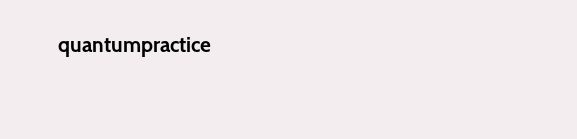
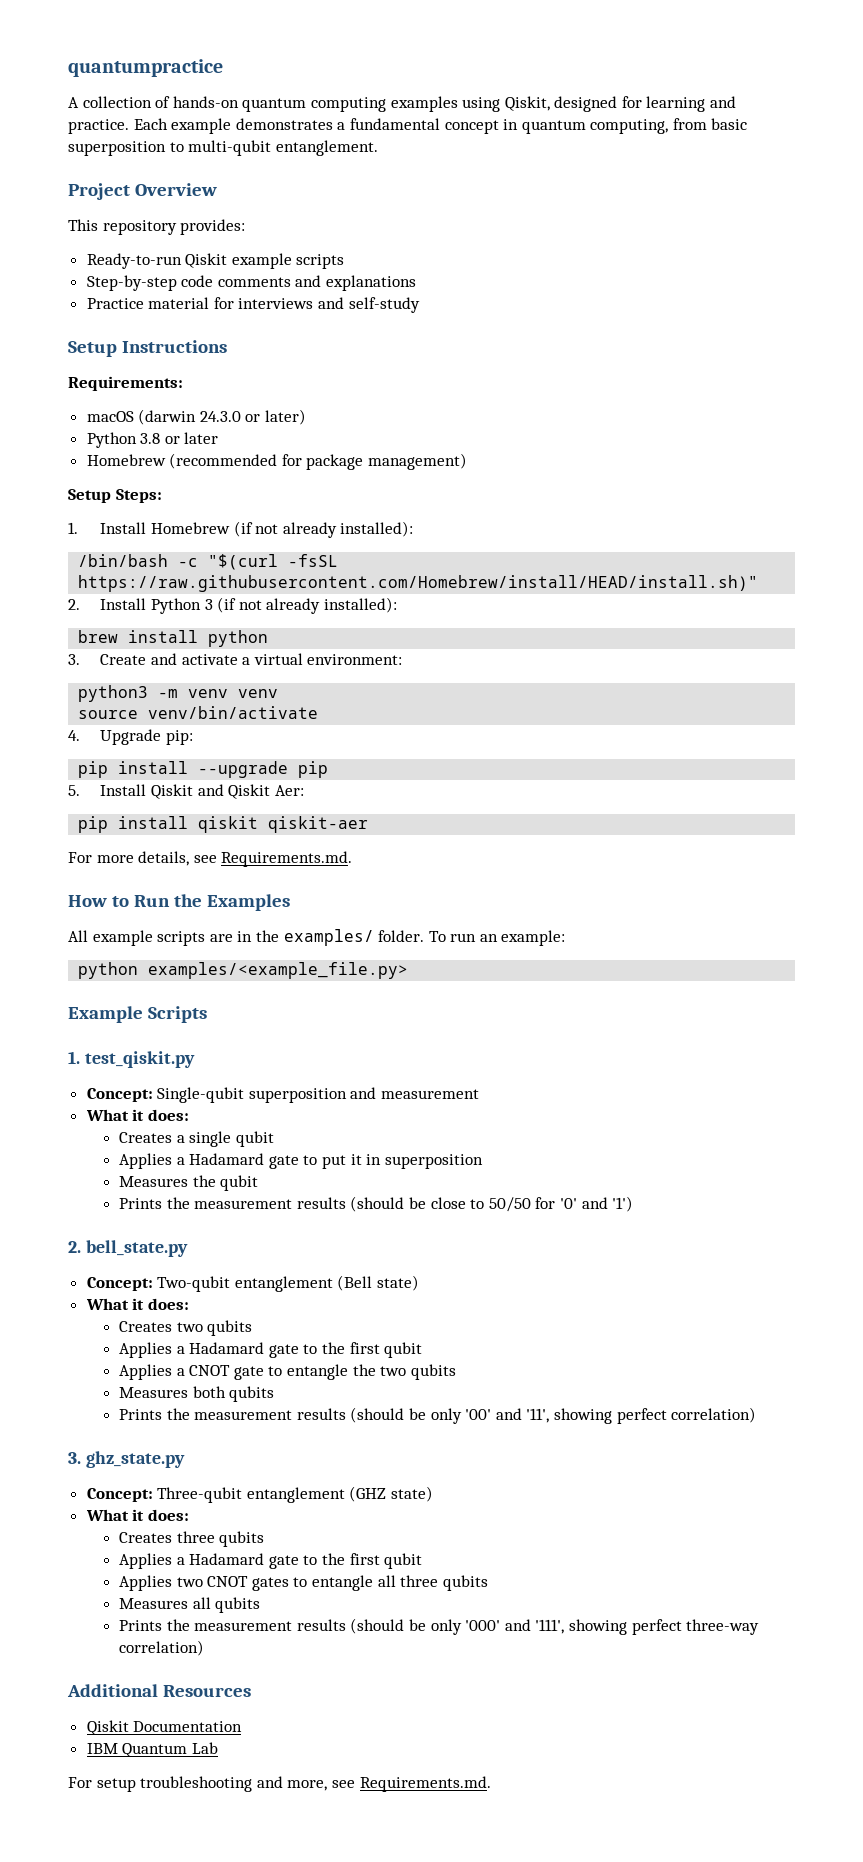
+ A collection of hands-on quantum computing examples using Qiskit, designed for learning and practice. Each example demonstrates a fundamental concept in quantum computing, from basic superposition to multi-qubit entanglement.
+ Project Overview
+ This repository provides:
+ Ready-to-run Qiskit example scripts
+ Step-by-step code comments and explanations
+ Practice material for interviews and self-study
+ Setup Instructions
+ Requirements:
+ macOS (darwin 24.3.0 or later)
+ Python 3.8 or later
+ Homebrew (recommended for package management)
+ Setup Steps:
+ 1. Install Homebrew (if not already installed):
+ /bin/bash -c "$(curl -fsSL https://raw.githubusercontent.com/Homebrew/install/HEAD/install.sh)"
+ 2. Install Python 3 (if not already installed):
+ brew install python
+ 3. Create and activate a virtual environment:
+ python3 -m venv venv
+ source venv/bin/activate
+ 4. Upgrade pip:
+ pip install --upgrade pip
+ 5. Install Qiskit and Qiskit Aer:
+ pip install qiskit qiskit-aer
+ For more details, see Requirements.md.
+ How to Run the Examples
+ All example scripts are in the examples/ folder. To run an example:
+ python examples/<example_file.py>
+ Example Scripts
+ 1. test_qiskit.py
+ Concept: Single-qubit superposition and measurement
+ What it does:
+ Creates a single qubit
+ Applies a Hadamard gate to put it in superposition
+ Measures the qubit
+ Prints the measurement results (should be close to 50/50 for '0' and '1')
+ 2. bell_state.py
+ Concept: Two-qubit entanglement (Bell state)
+ What it does:
+ Creates two qubits
+ Applies a Hadamard gate to the first qubit
+ Applies a CNOT gate to entangle the two qubits
+ Measures both qubits
+ Prints the measurement results (should be only '00' and '11', showing perfect correlation)
+ 3. ghz_state.py
+ Concept: Three-qubit entanglement (GHZ state)
+ What it does:
+ Creates three qubits
+ Applies a Hadamard gate to the first qubit
+ Applies two CNOT gates to entangle all three qubits
+ Measures all qubits
+ Prints the measurement results (should be only '000' and '111', showing perfect three-way correlation)
+ Additional Resources
+ Qiskit Documentation
+ IBM Quantum Lab
+ For setup troubleshooting and more, see Requirements.md.

